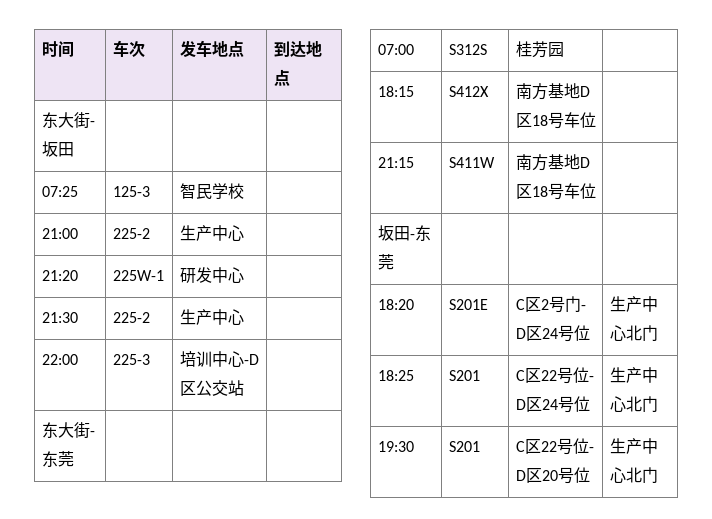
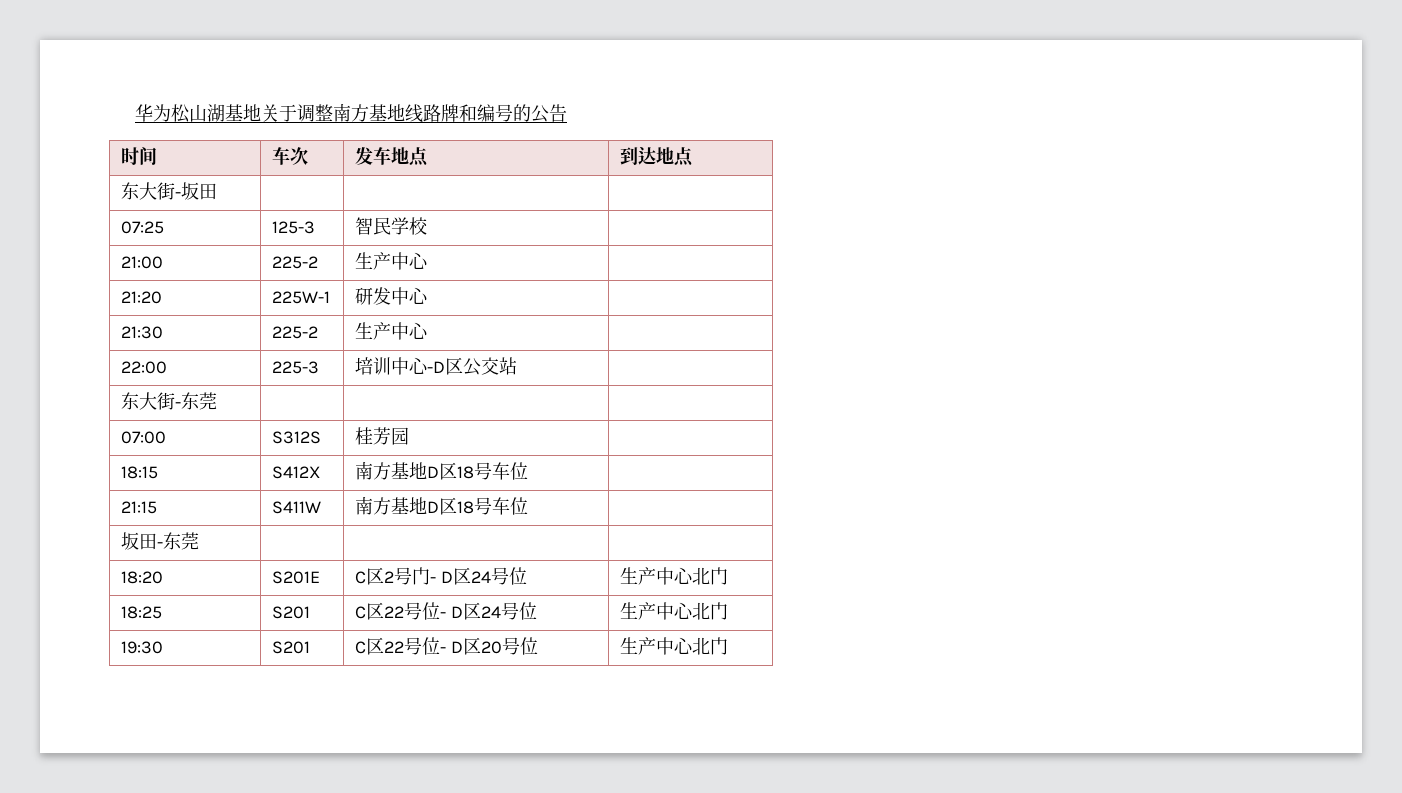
+ 华为松山湖基地关于调整南方基地线路牌和编号的公告

